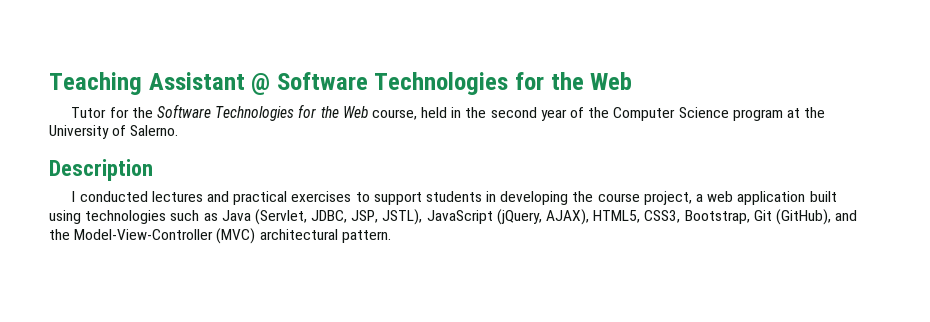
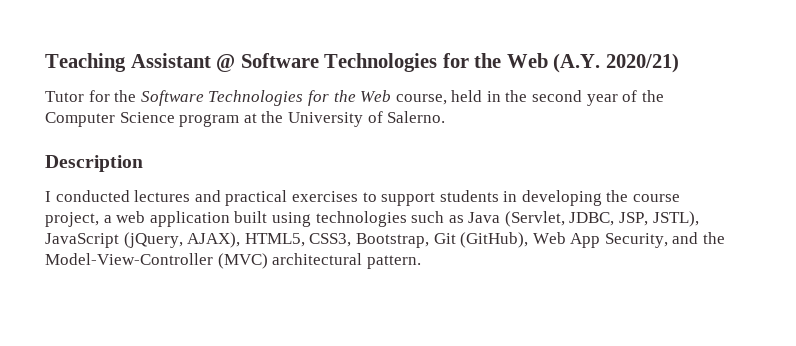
- Teaching Assistant @ Software Technologies for the Web
+ Teaching Assistant @ Software Technologies for the Web (A.Y. 2020/21)
- I conducted lectures and practical exercises to support students in developing the course project, a web application built using technologies such as Java (Servlet, JDBC, JSP, JSTL), JavaScript (jQuery, AJAX), HTML5, CSS3, Bootstrap, Git (GitHub), and the Model-View-Controller (MVC) architectural pattern.
+ I conducted lectures and practical exercises to support students in developing the course project, a web application built using technologies such as Java (Servlet, JDBC, JSP, JSTL), JavaScript (jQuery, AJAX), HTML5, CSS3, Bootstrap, Git (GitHub), Web App Security, and the Model-View-Controller (MVC) architectural pattern.

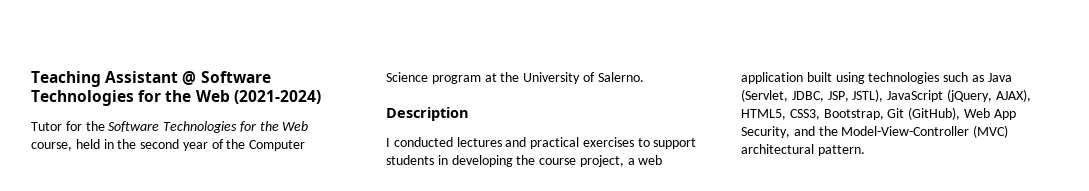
- Teaching Assistant @ Software Technologies for the Web (A.Y. 2020/21)
+ Teaching Assistant @ Software Technologies for the Web (2021-2024)

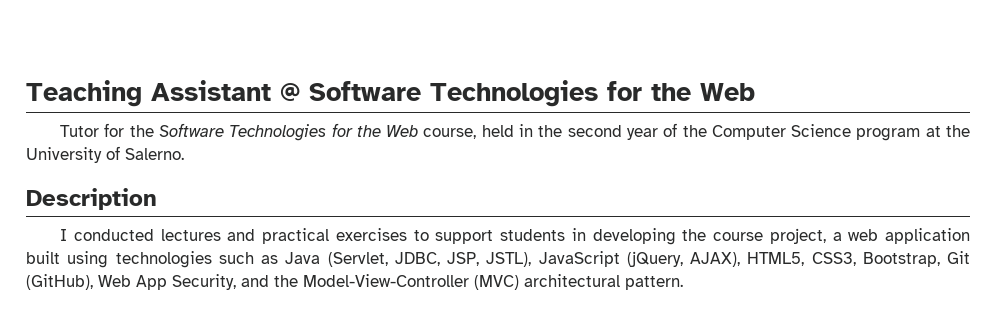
- Teaching Assistant @ Software Technologies for the Web (2021-2024)
+ Teaching Assistant @ Software Technologies for the Web

